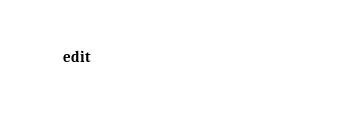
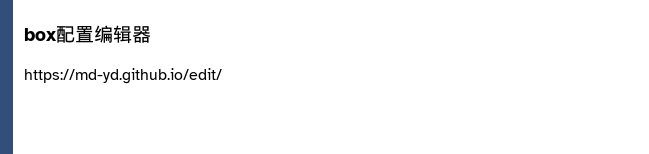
- edit
+ box配置编辑器
+ https://md-yd.github.io/edit/

